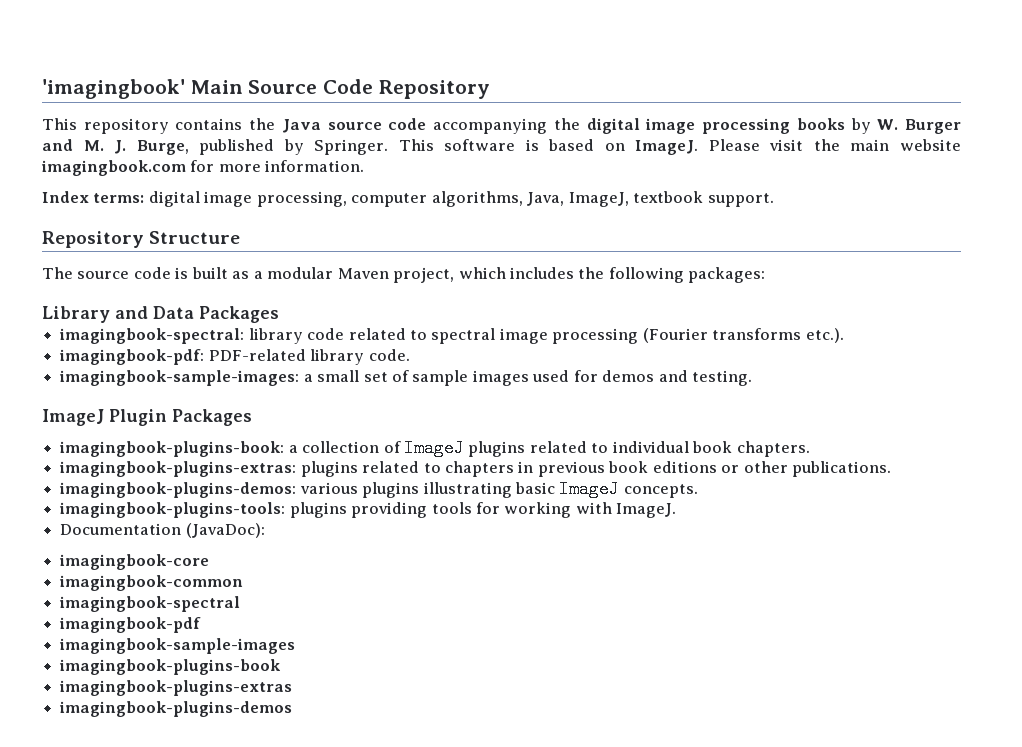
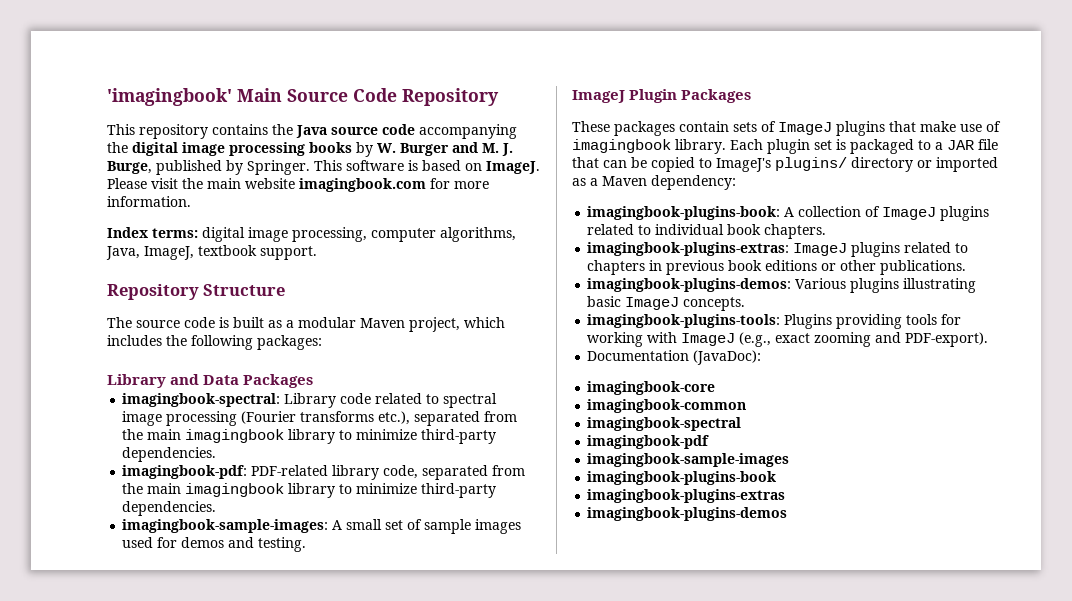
- imagingbook-spectral: library code related to spectral image processing (Fourier transforms etc.).
- imagingbook-pdf: PDF-related library code.
+ imagingbook-spectral: Library code related to spectral image processing (Fourier transforms etc.), separated from the main imagingbook library to minimize third-party dependencies.
+ imagingbook-pdf: PDF-related library code, separated from the main imagingbook library to minimize third-party dependencies.
- imagingbook-sample-images: a small set of sample images used for demos and testing.
+ imagingbook-sample-images: A small set of sample images used for demos and testing.
+ These packages contain sets of ImageJ plugins that make use of imagingbook library. Each plugin set is packaged to a JAR file that can be copied to ImageJ's plugins/ directory or imported as a Maven dependency:
- imagingbook-plugins-book: a collection of ImageJ plugins related to individual book chapters.
+ imagingbook-plugins-book: A collection of ImageJ plugins related to individual book chapters.
- imagingbook-plugins-extras: plugins related to chapters in previous book editions or other publications.
+ imagingbook-plugins-extras: ImageJ plugins related to chapters in previous book editions or other publications.
- imagingbook-plugins-demos: various plugins illustrating basic ImageJ concepts.
+ imagingbook-plugins-demos: Various plugins illustrating basic ImageJ concepts.
- imagingbook-plugins-tools: plugins providing tools for working with ImageJ.
+ imagingbook-plugins-tools: Plugins providing tools for working with ImageJ (e.g., exact zooming and PDF-export).

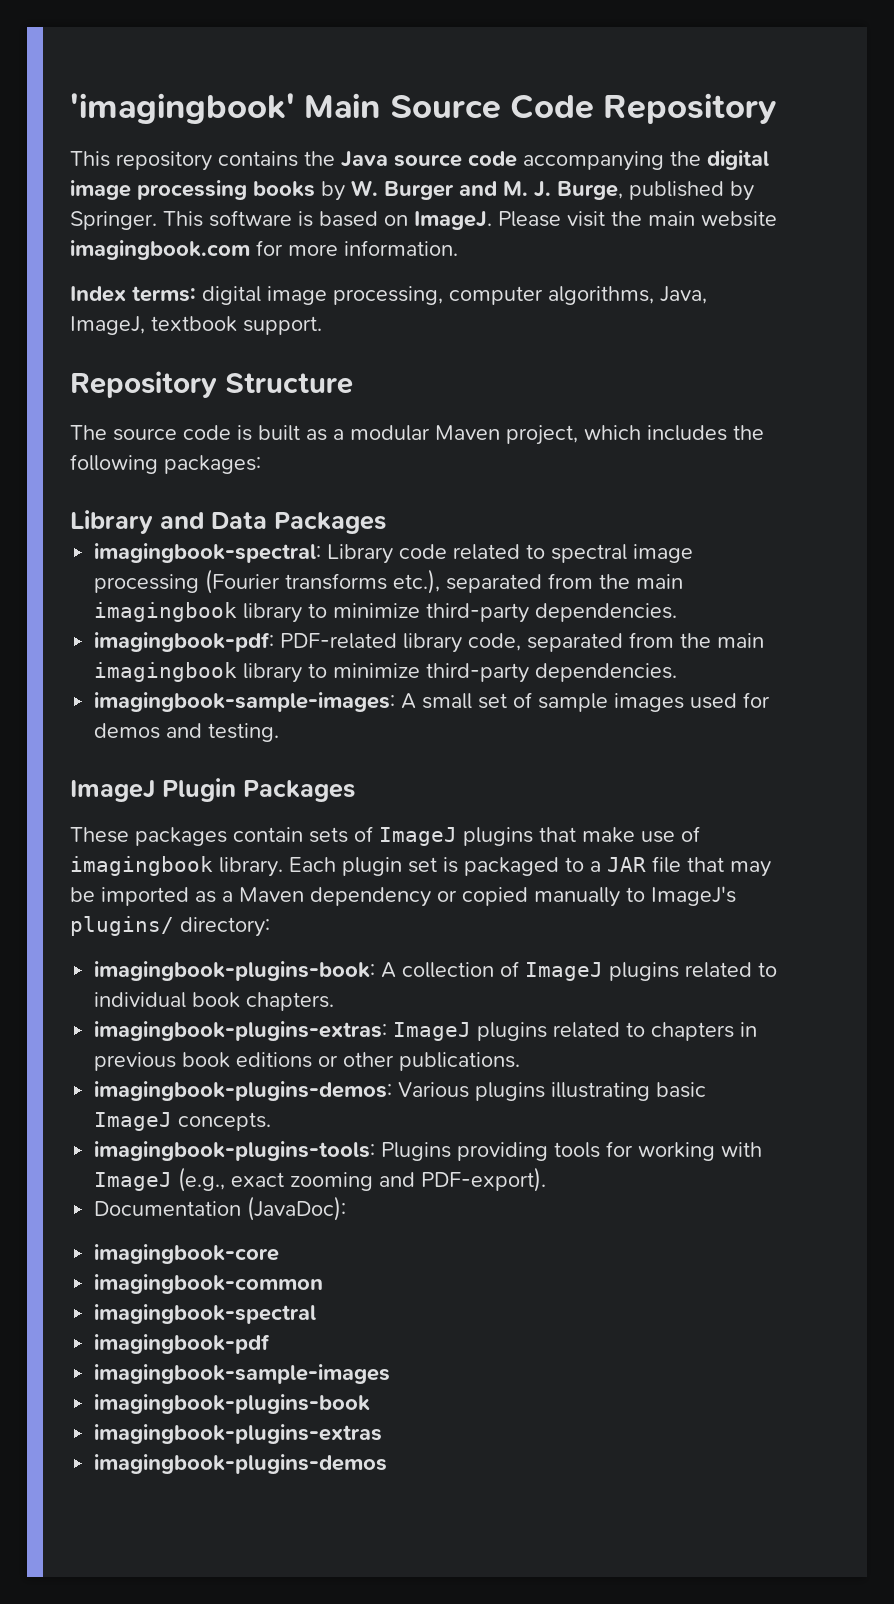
- Each plugin set is packaged to a JAR file that can be copied to ImageJ's plugins/ directory or imported as a Maven dependency:
+ Each plugin set is packaged to a JAR file that may be imported as a Maven dependency or copied manually to ImageJ's plugins/ directory:

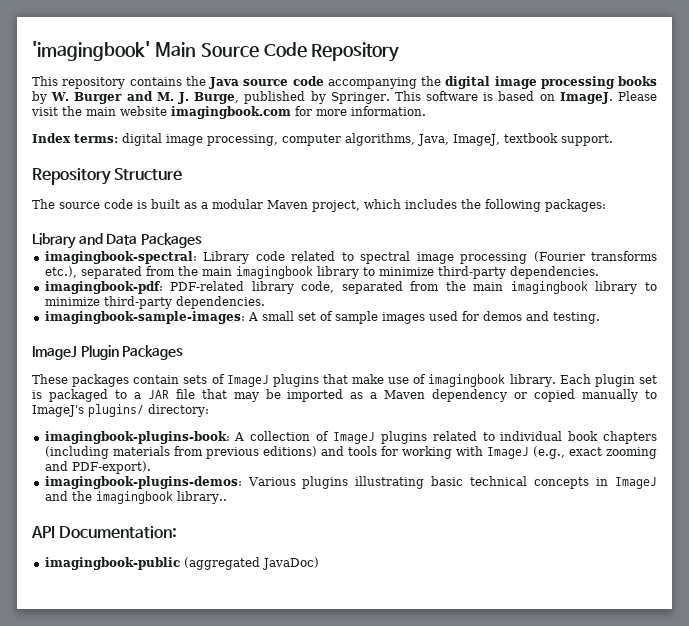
- imagingbook-plugins-book: A collection of ImageJ plugins related to individual book chapters.
- imagingbook-plugins-extras: ImageJ plugins related to chapters in previous book editions or other publications.
- imagingbook-plugins-demos: Various plugins illustrating basic ImageJ concepts.
- imagingbook-plugins-tools: Plugins providing tools for working with ImageJ (e.g., exact zooming and PDF-export).
+ imagingbook-plugins-book: A collection of ImageJ plugins related to individual book chapters (including materials from previous editions) and tools for working with ImageJ (e.g., exact zooming and PDF-export).
- Documentation (JavaDoc):
- imagingbook-core
- imagingbook-common
- imagingbook-spectral
- imagingbook-pdf
- imagingbook-sample-images
- imagingbook-plugins-book
- imagingbook-plugins-extras
- imagingbook-plugins-demos
+ imagingbook-plugins-demos: Various plugins illustrating basic technical concepts in ImageJ and the imagingbook library..
+ API Documentation:
+ imagingbook-public (aggregated JavaDoc)

